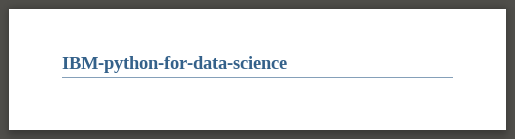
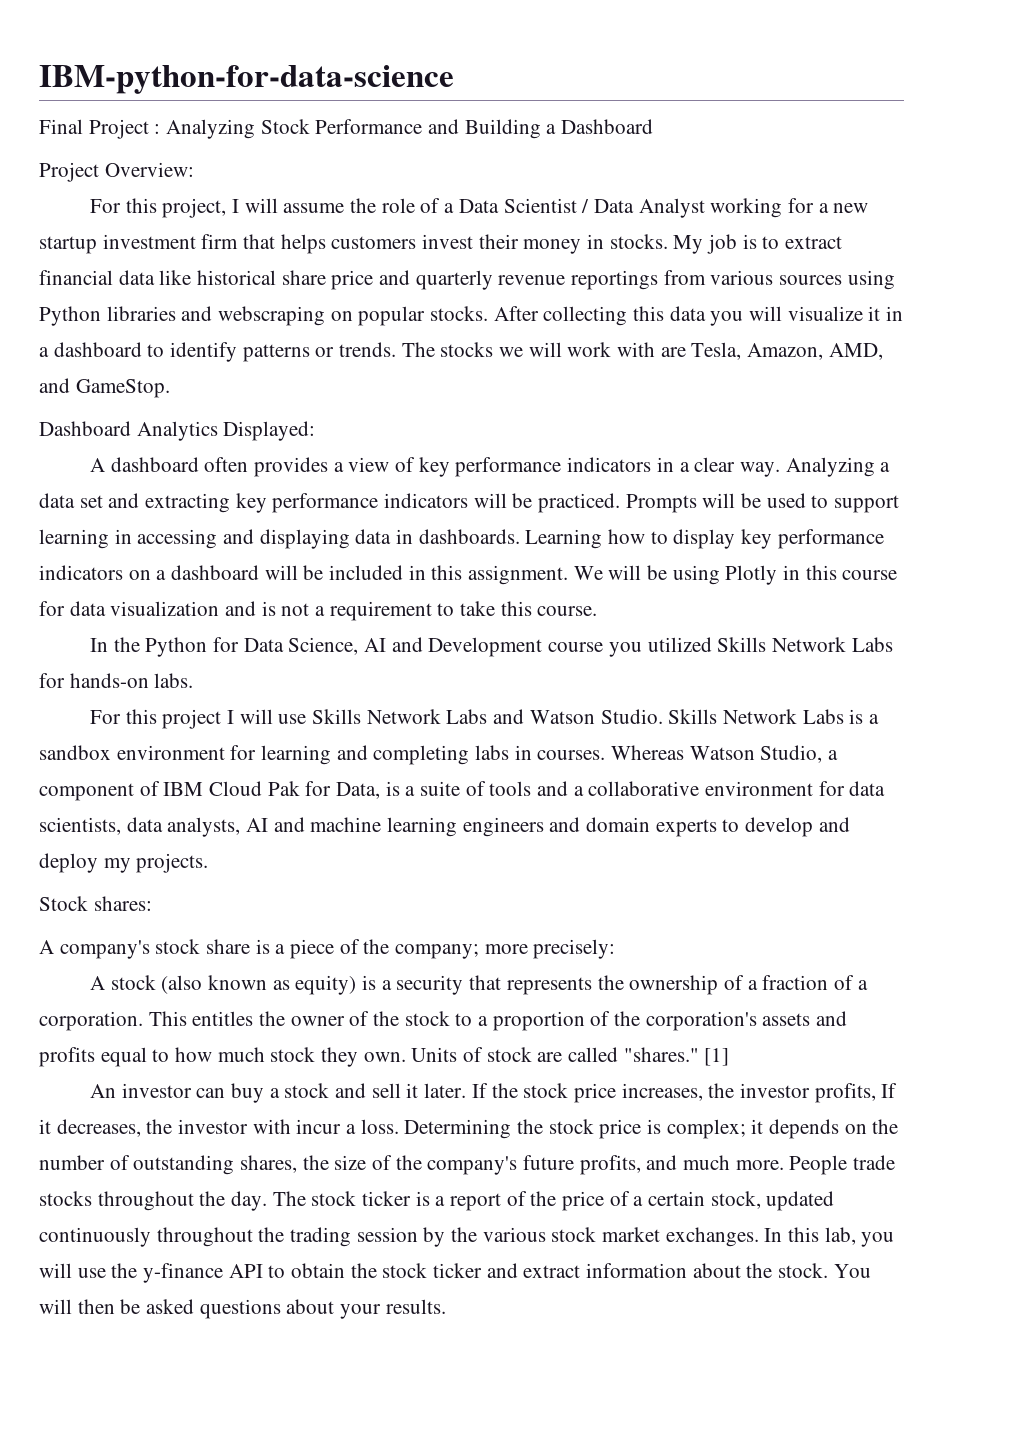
+ Final Project : Analyzing Stock Performance and Building a Dashboard
+ Project Overview:
+ For this project, I will assume the role of a Data Scientist / Data Analyst working for a new startup investment firm that helps customers invest their money in stocks. My job is to extract financial data like historical share price and quarterly revenue reportings from various sources using Python libraries and webscraping on popular stocks. After collecting this data you will visualize it in a dashboard to identify patterns or trends. The stocks we will work with are Tesla, Amazon, AMD, and GameStop.
+ Dashboard Analytics Displayed:
+ A dashboard often provides a view of key performance indicators in a clear way. Analyzing a data set and extracting key performance indicators will be practiced. Prompts will be used to support learning in accessing and displaying data in dashboards. Learning how to display key performance indicators on a dashboard will be included in this assignment. We will be using Plotly in this course for data visualization and is not a requirement to take this course.
+ In the Python for Data Science, AI and Development course you utilized Skills Network Labs for hands-on labs.
+ For this project I will use Skills Network Labs and Watson Studio. Skills Network Labs is a sandbox environment for learning and completing labs in courses. Whereas Watson Studio, a component of IBM Cloud Pak for Data, is a suite of tools and a collaborative environment for data scientists, data analysts, AI and machine learning engineers and domain experts to develop and deploy my projects.
+ Stock shares:
+ A company's stock share is a piece of the company; more precisely:
+ A stock (also known as equity) is a security that represents the ownership of a fraction of a corporation. This entitles the owner of the stock to a proportion of the corporation's assets and profits equal to how much stock they own. Units of stock are called "shares." [1]
+ An investor can buy a stock and sell it later. If the stock price increases, the investor profits, If it decreases, the investor with incur a loss. Determining the stock price is complex; it depends on the number of outstanding shares, the size of the company's future profits, and much more. People trade stocks throughout the day. The stock ticker is a report of the price of a certain stock, updated continuously throughout the trading session by the various stock market exchanges. In this lab, you will use the y-finance API to obtain the stock ticker and extract information about the stock. You will then be asked questions about your results.

